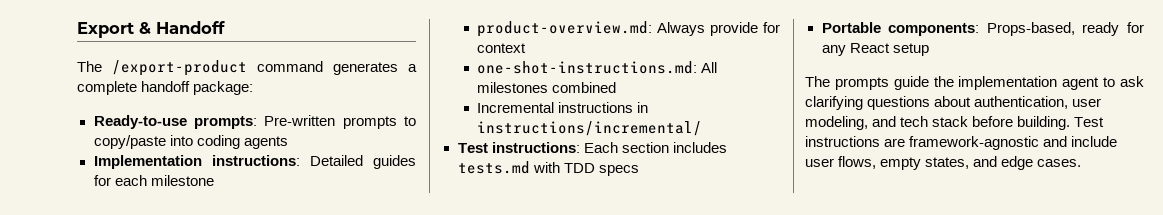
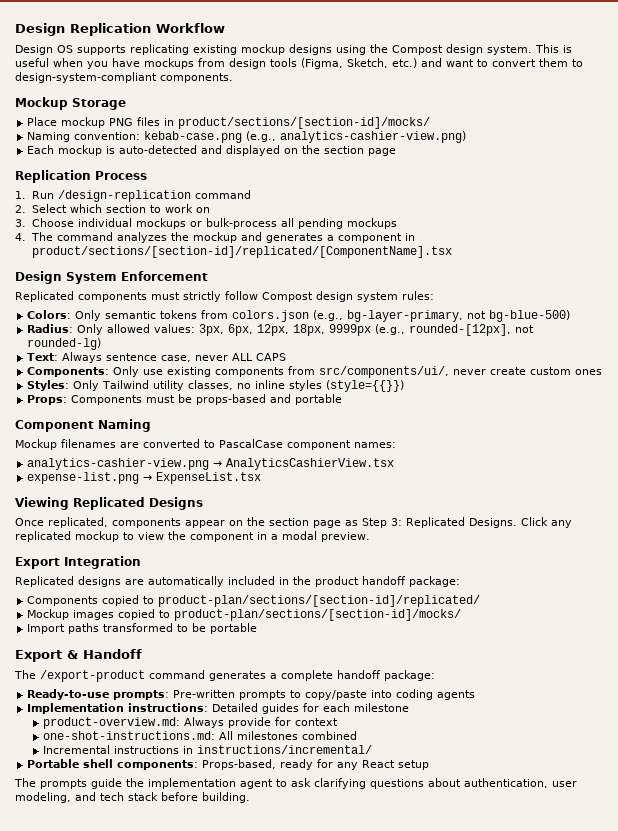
+ Design Replication Workflow
+ Design OS supports replicating existing mockup designs using the Compost design system. This is useful when you have mockups from design tools (Figma, Sketch, etc.) and want to convert them to design-system-compliant components.
+ Mockup Storage
+ Place mockup PNG files in product/sections/[section-id]/mocks/
+ Naming convention: kebab-case.png (e.g., analytics-cashier-view.png)
+ Each mockup is auto-detected and displayed on the section page
+ Replication Process
+ 1. Run /design-replication command
+ 2. Select which section to work on
+ 3. Choose individual mockups or bulk-process all pending mockups
+ 4. The command analyzes the mockup and generates a component in product/sections/[section-id]/replicated/[ComponentName].tsx
+ Design System Enforcement
+ Replicated components must strictly follow Compost design system rules:
+ Colors: Only semantic tokens from colors.json (e.g., bg-layer-primary, not bg-blue-500)
+ Radius: Only allowed values: 3px, 6px, 12px, 18px, 9999px (e.g., rounded-[12px], not rounded-lg)
+ Text: Always sentence case, never ALL CAPS
+ Components: Only use existing components from src/components/ui/, never create custom ones
+ Styles: Only Tailwind utility classes, no inline styles (style={{}})
+ Props: Components must be props-based and portable
+ Component Naming
+ Mockup filenames are converted to PascalCase component names:
+ analytics-cashier-view.png → AnalyticsCashierView.tsx
+ expense-list.png → ExpenseList.tsx
+ Viewing Replicated Designs
+ Once replicated, components appear on the section page as Step 3: Replicated Designs. Click any replicated mockup to view the component in a modal preview.
+ Export Integration
+ Replicated designs are automatically included in the product handoff package:
+ Components copied to product-plan/sections/[section-id]/replicated/
+ Mockup images copied to product-plan/sections/[section-id]/mocks/
+ Import paths transformed to be portable
- Test instructions: Each section includes tests.md with TDD specs
- Portable components: Props-based, ready for any React setup
+ Portable shell components: Props-based, ready for any React setup
- Test instructions are framework-agnostic and include user flows, empty states, and edge cases.

